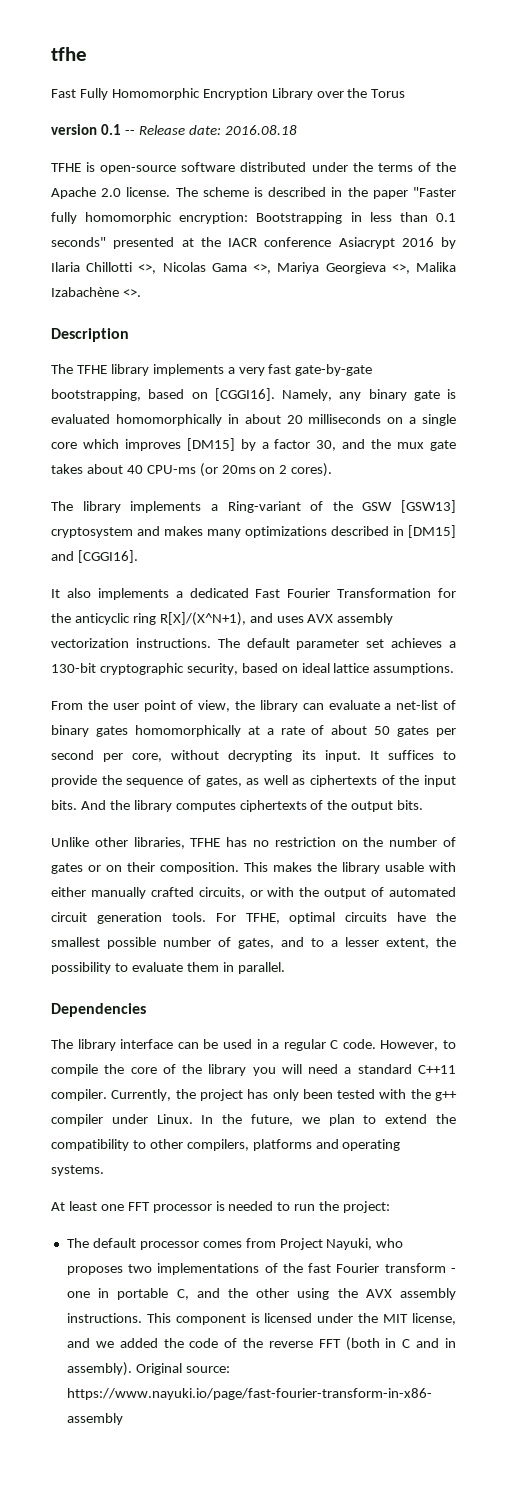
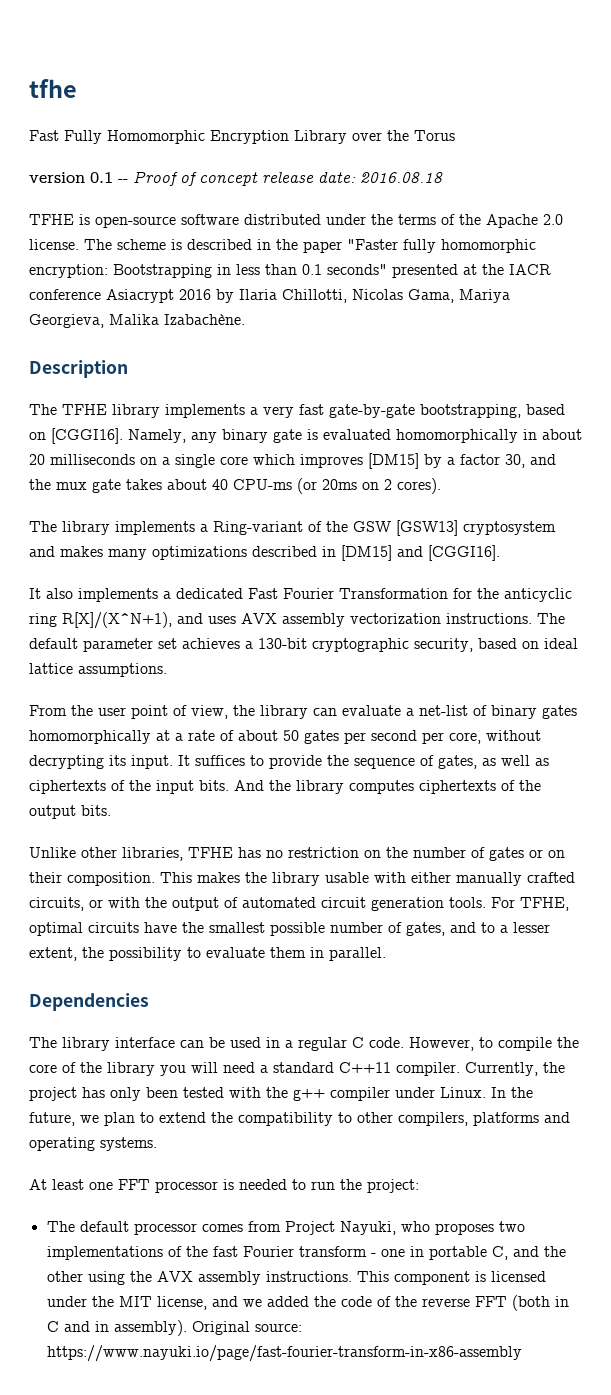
- version 0.1 -- Release date: 2016.08.18
+ version 0.1 -- Proof of concept release date: 2016.08.18
- The scheme is described in the paper "Faster fully homomorphic encryption: Bootstrapping in less than 0.1 seconds" presented at the IACR conference Asiacrypt 2016 by Ilaria Chillotti <>, Nicolas Gama <>, Mariya Georgieva <>, Malika Izabachène <>.
+ The scheme is described in the paper "Faster fully homomorphic encryption: Bootstrapping in less than 0.1 seconds" presented at the IACR conference Asiacrypt 2016 by Ilaria Chillotti, Nicolas Gama, Mariya Georgieva, Malika Izabachène.

